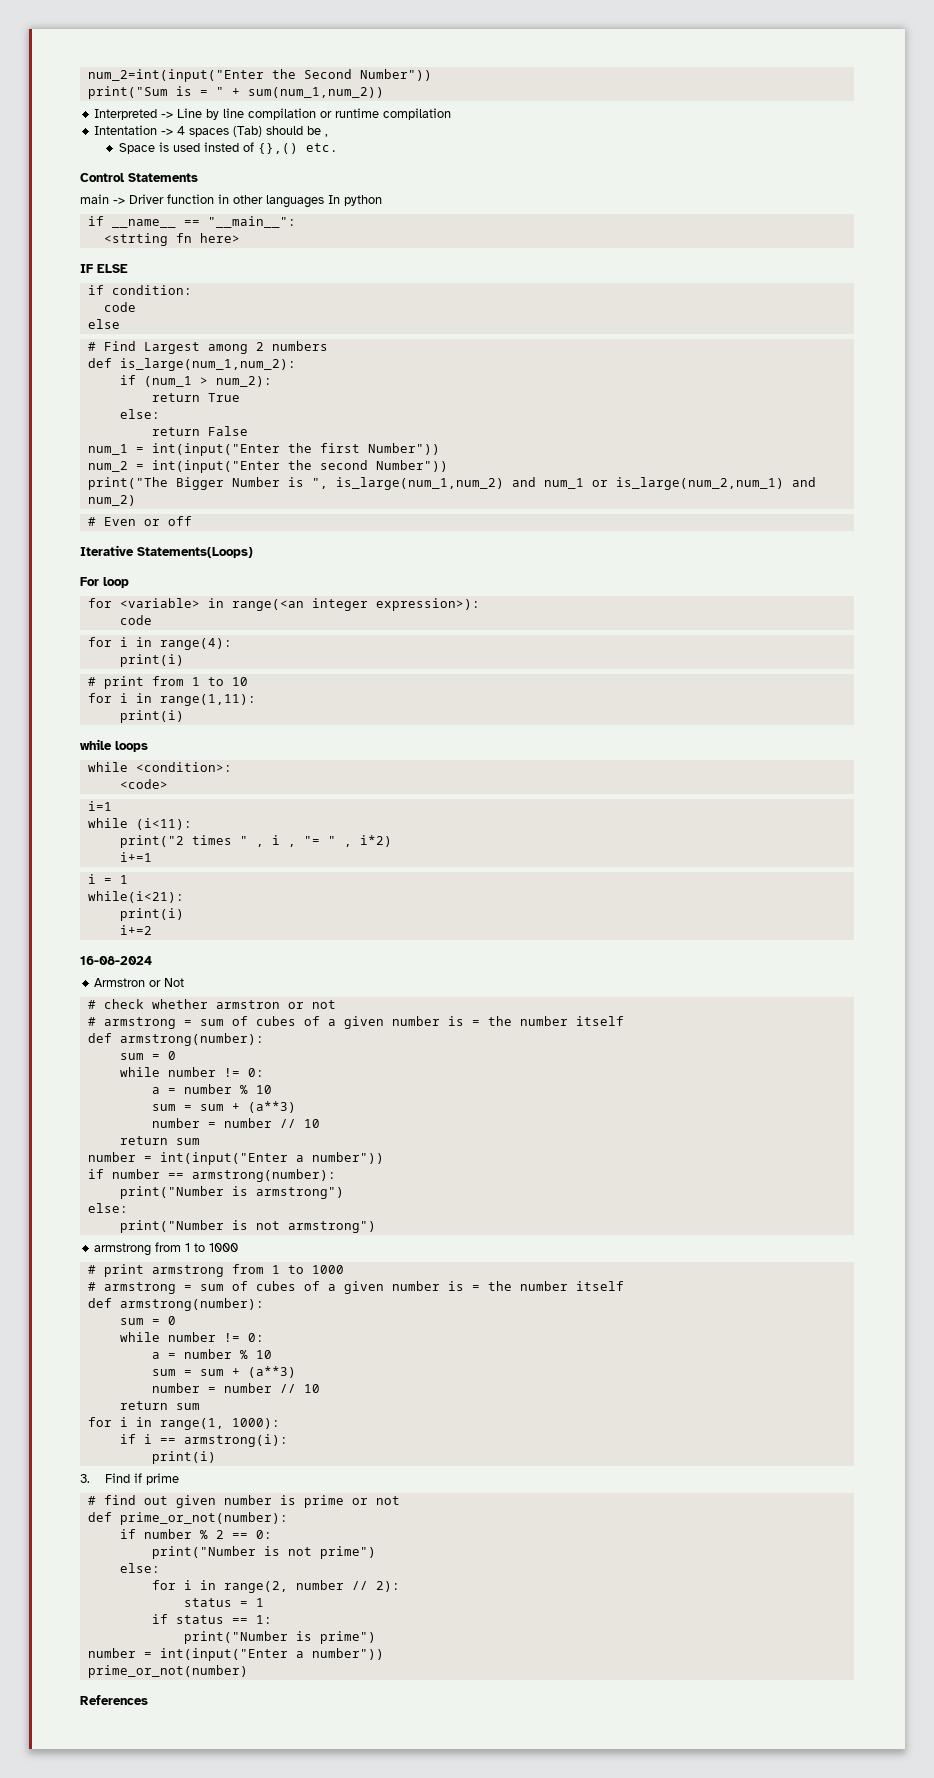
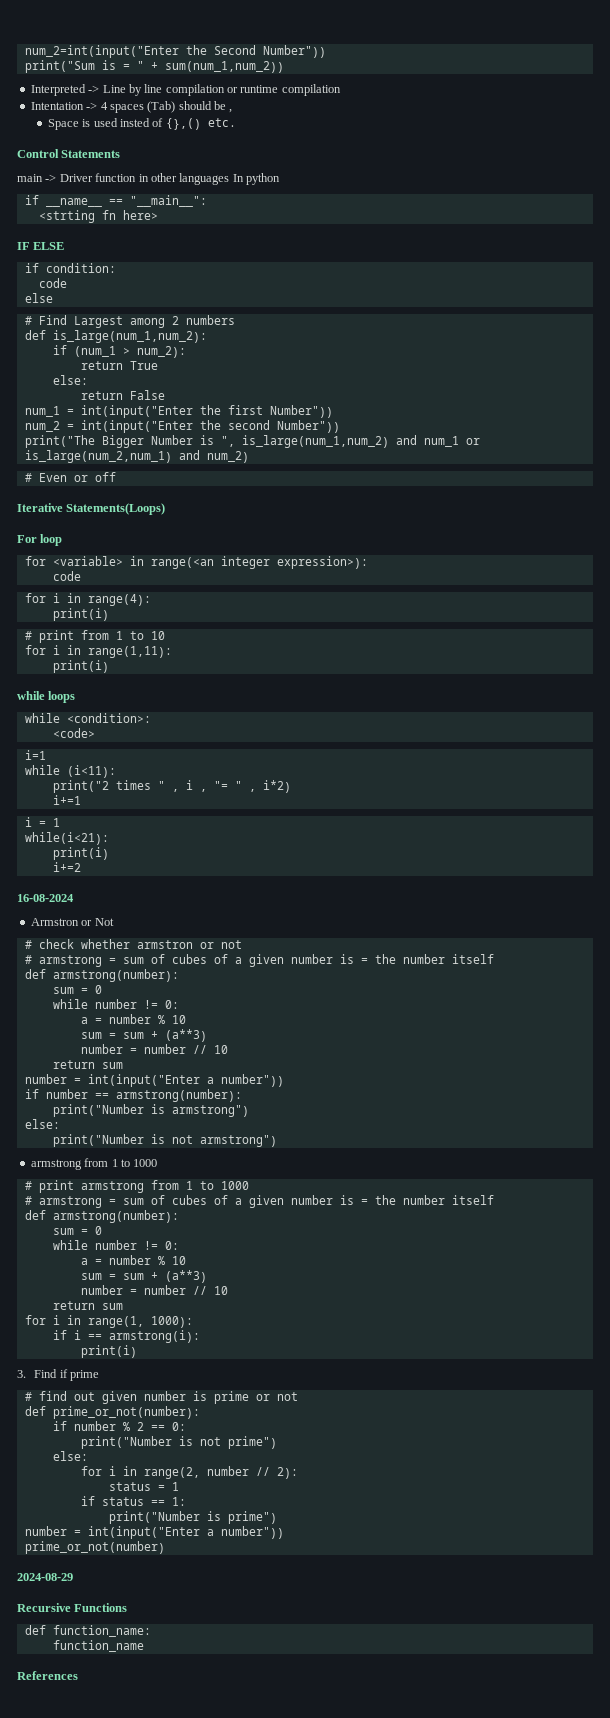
+ 2024-08-29
+ Recursive Functions
+ def function_name:
+ function_name

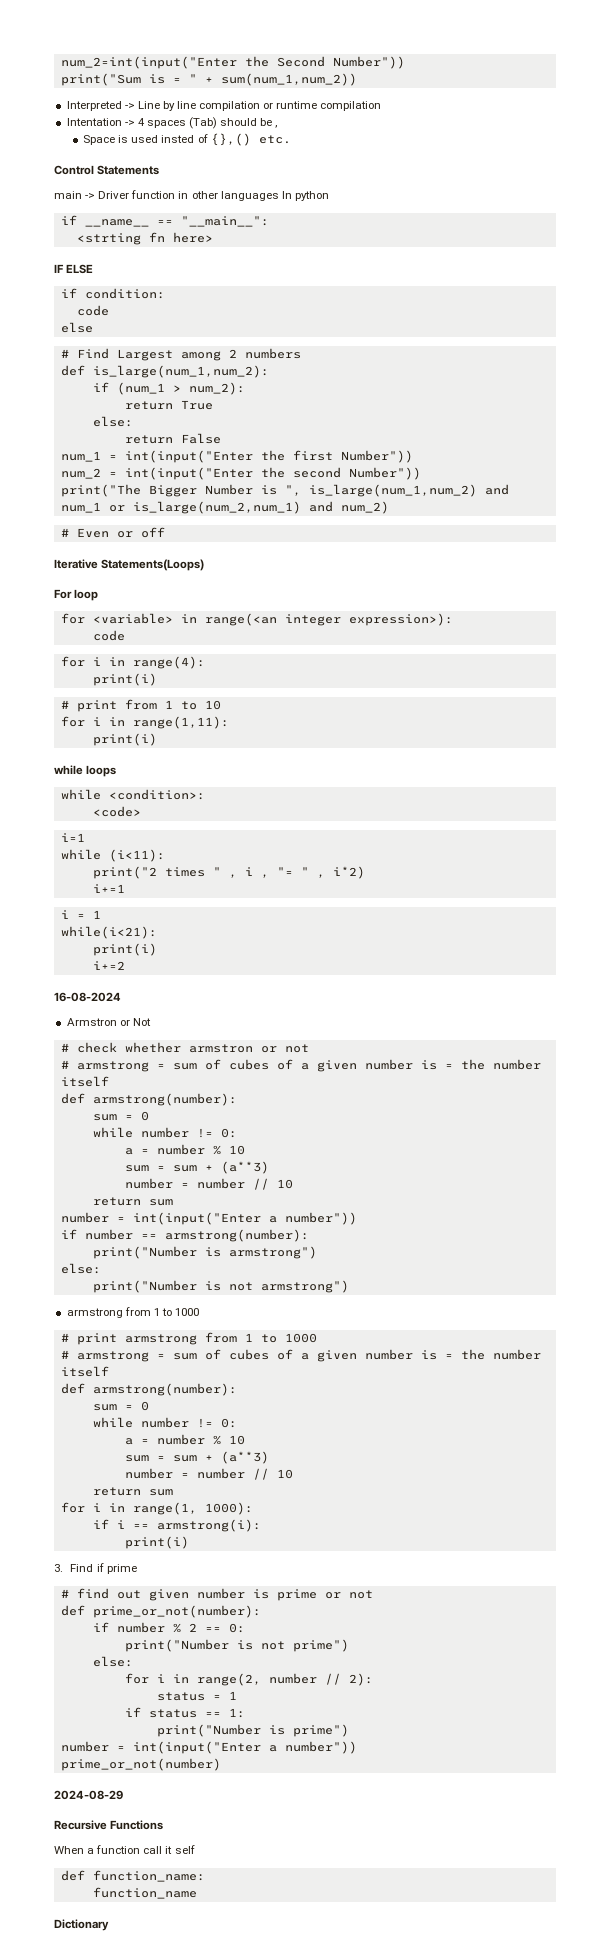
+ When a function call it self
- References
+ Dictionary

